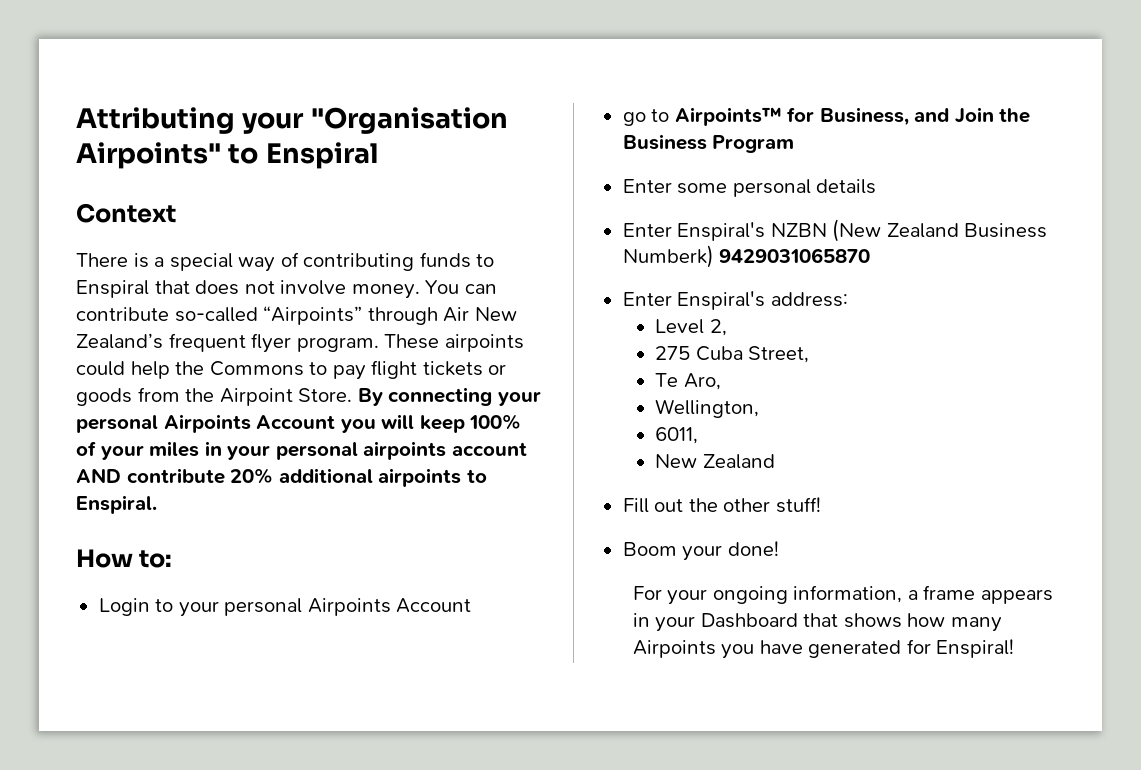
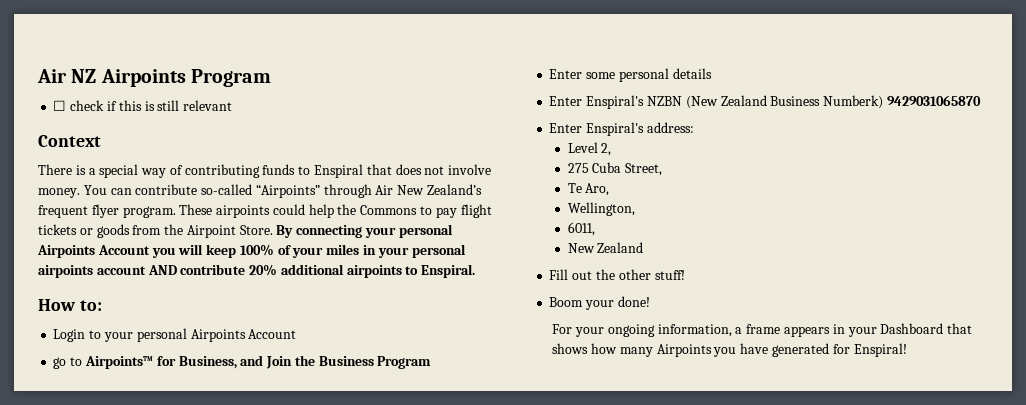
- Attributing your "Organisation Airpoints" to Enspiral
+ Air NZ Airpoints Program
+ ☐ check if this is still relevant

